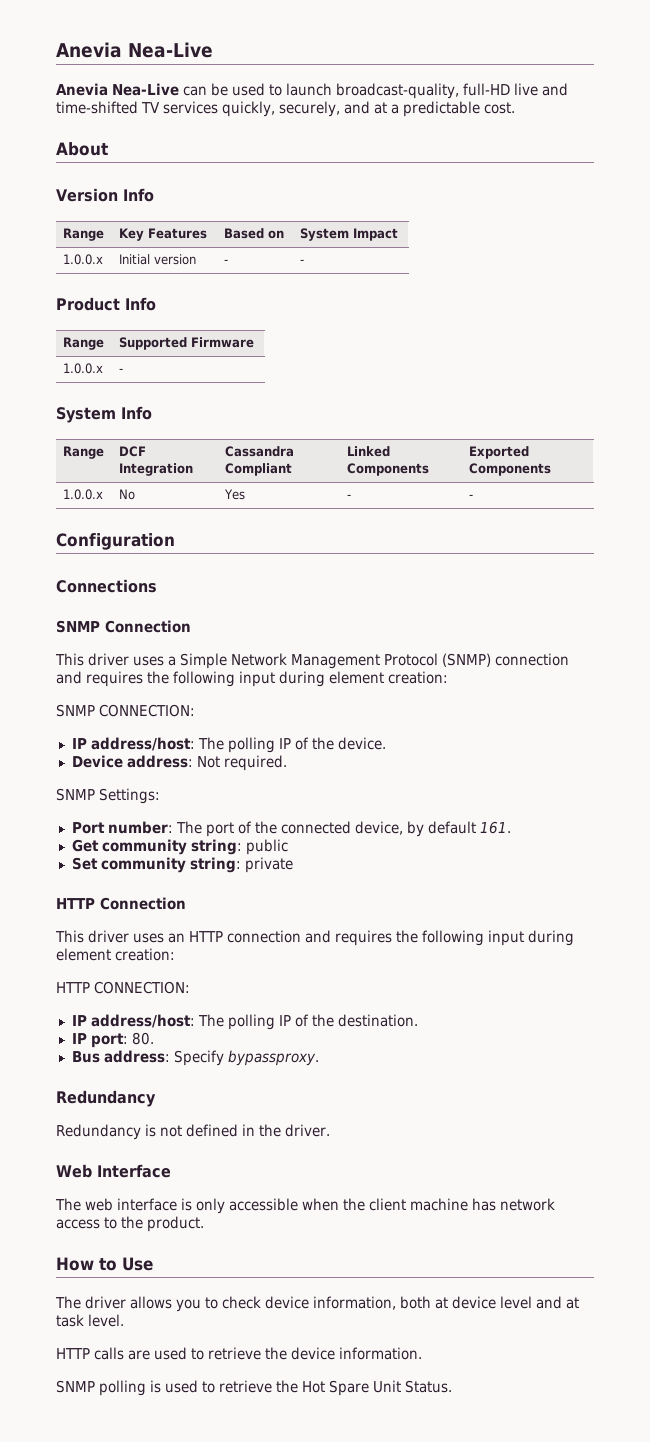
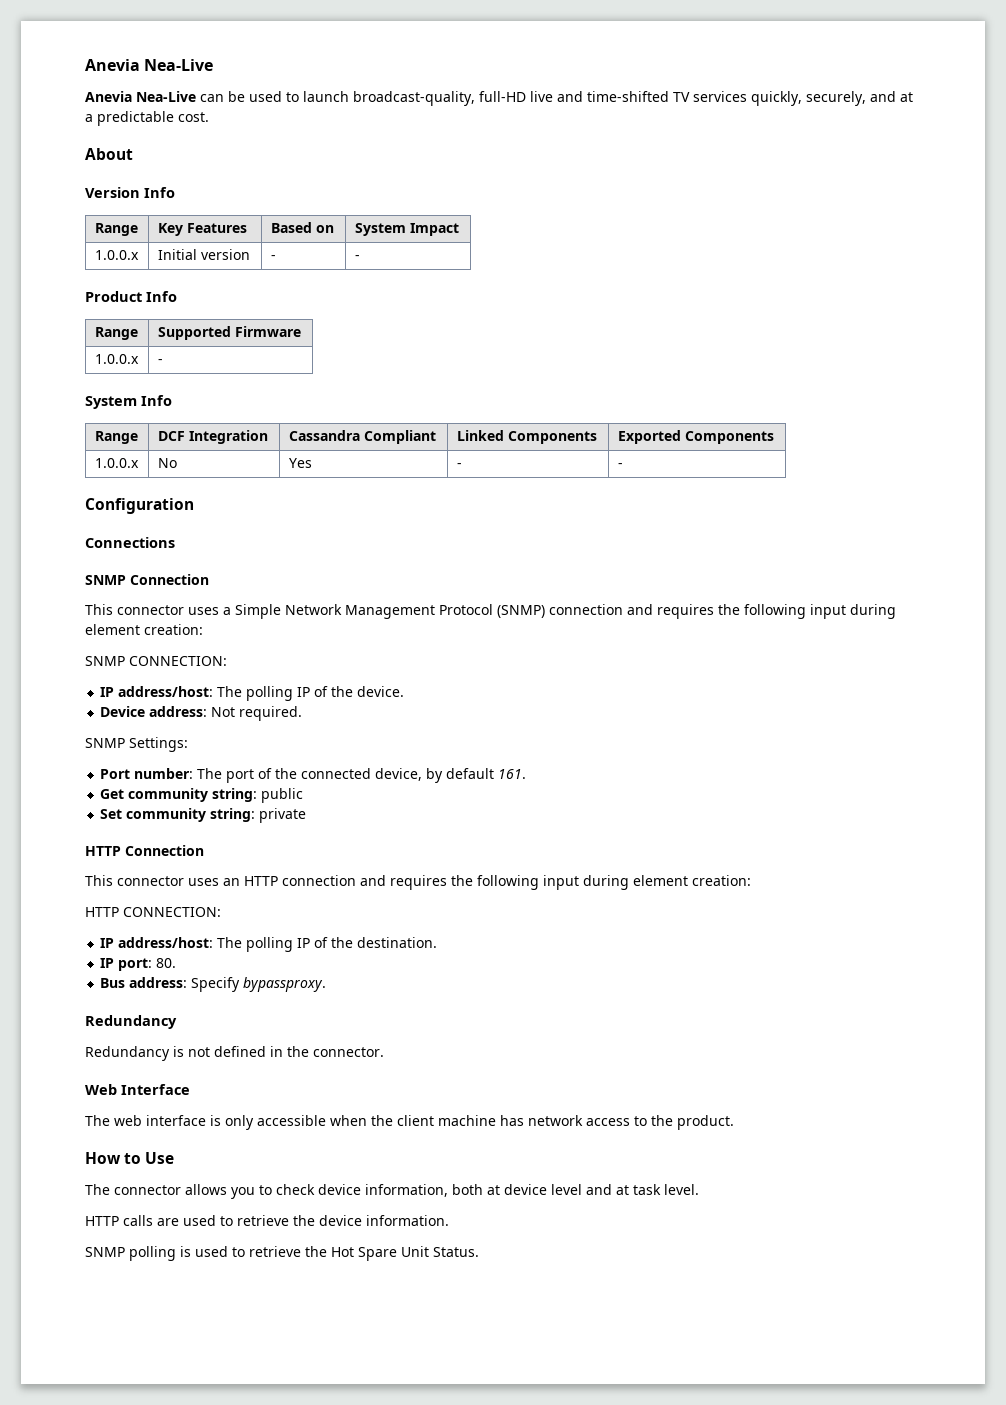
- This driver uses a Simple Network Management Protocol (SNMP) connection and requires the following input during element creation:
+ This connector uses a Simple Network Management Protocol (SNMP) connection and requires the following input during element creation:
- This driver uses an HTTP connection and requires the following input during element creation:
+ This connector uses an HTTP connection and requires the following input during element creation:
- Redundancy is not defined in the driver.
+ Redundancy is not defined in the connector.
- The driver allows you to check device information, both at device level and at task level.
+ The connector allows you to check device information, both at device level and at task level.

